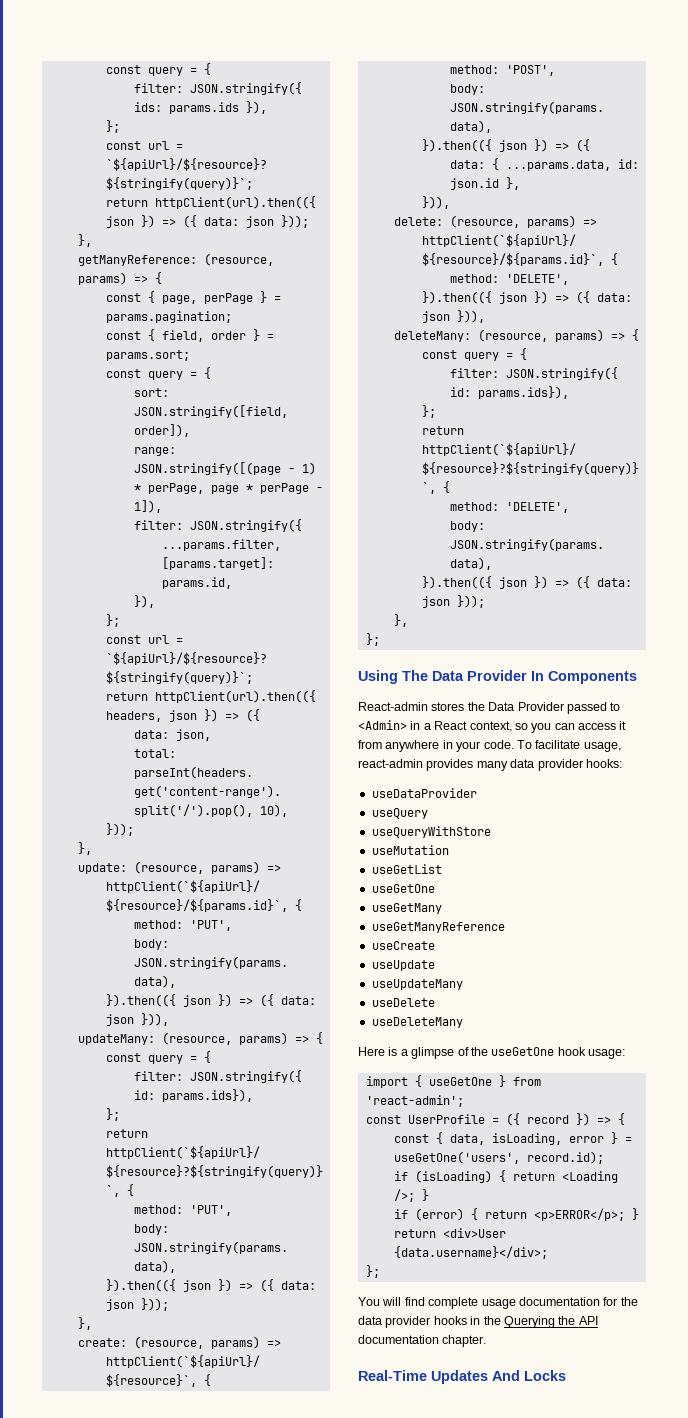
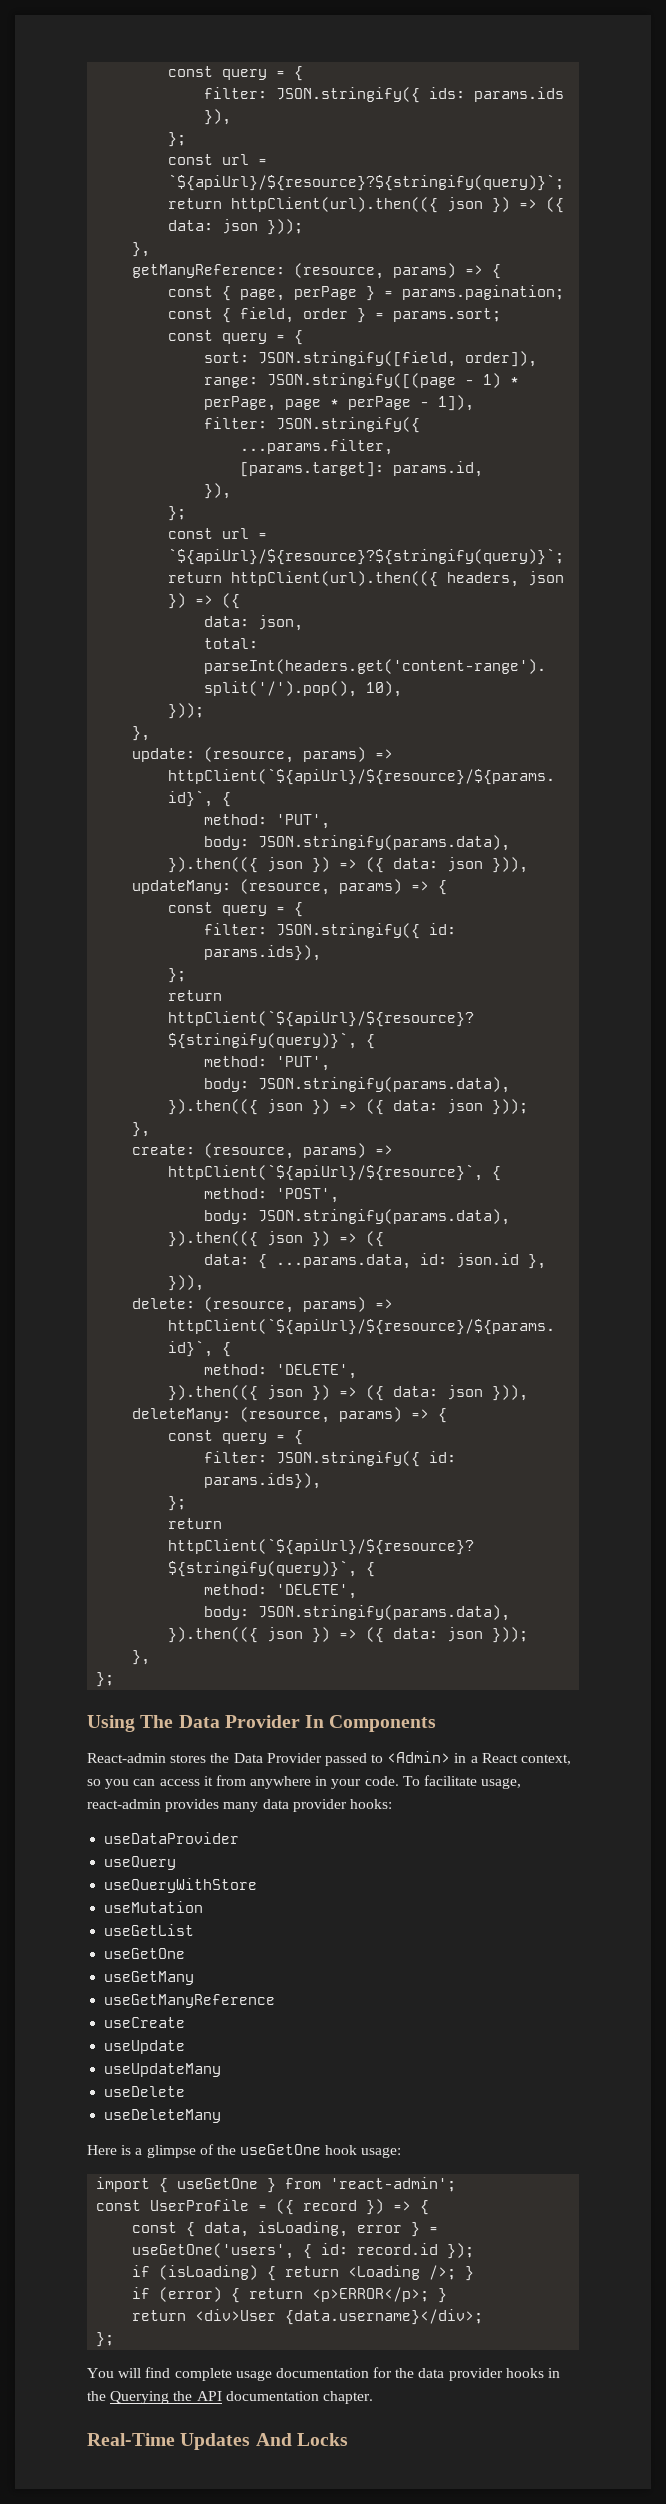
- const { data, isLoading, error } = useGetOne('users', record.id);
+ const { data, isLoading, error } = useGetOne('users', { id: record.id });

